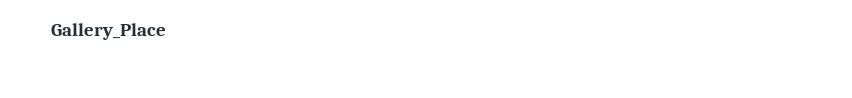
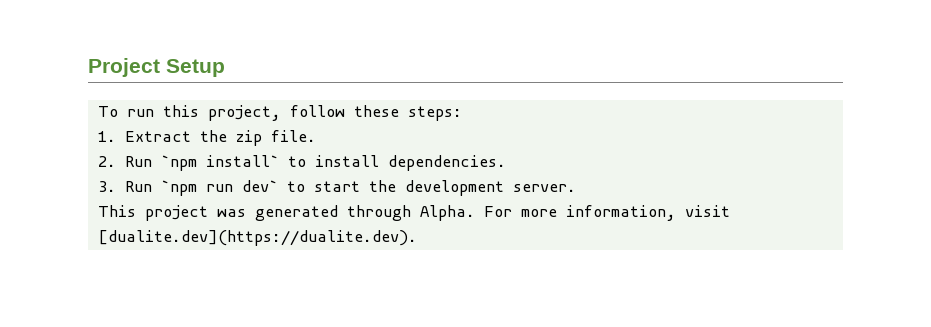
- Gallery_Place
+ Project Setup
+ To run this project, follow these steps:
+ 1. Extract the zip file.
+ 2. Run `npm install` to install dependencies.
+ 3. Run `npm run dev` to start the development server.
+ This project was generated through Alpha. For more information, visit [dualite.dev](https://dualite.dev).

